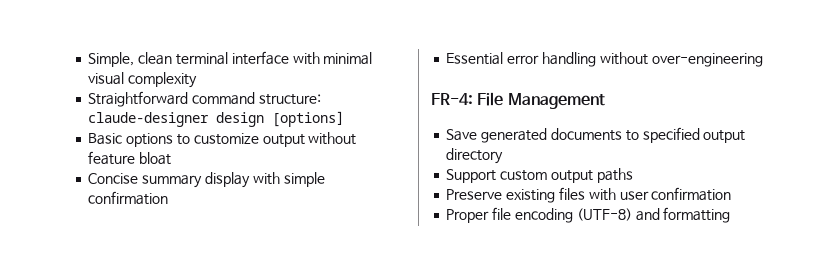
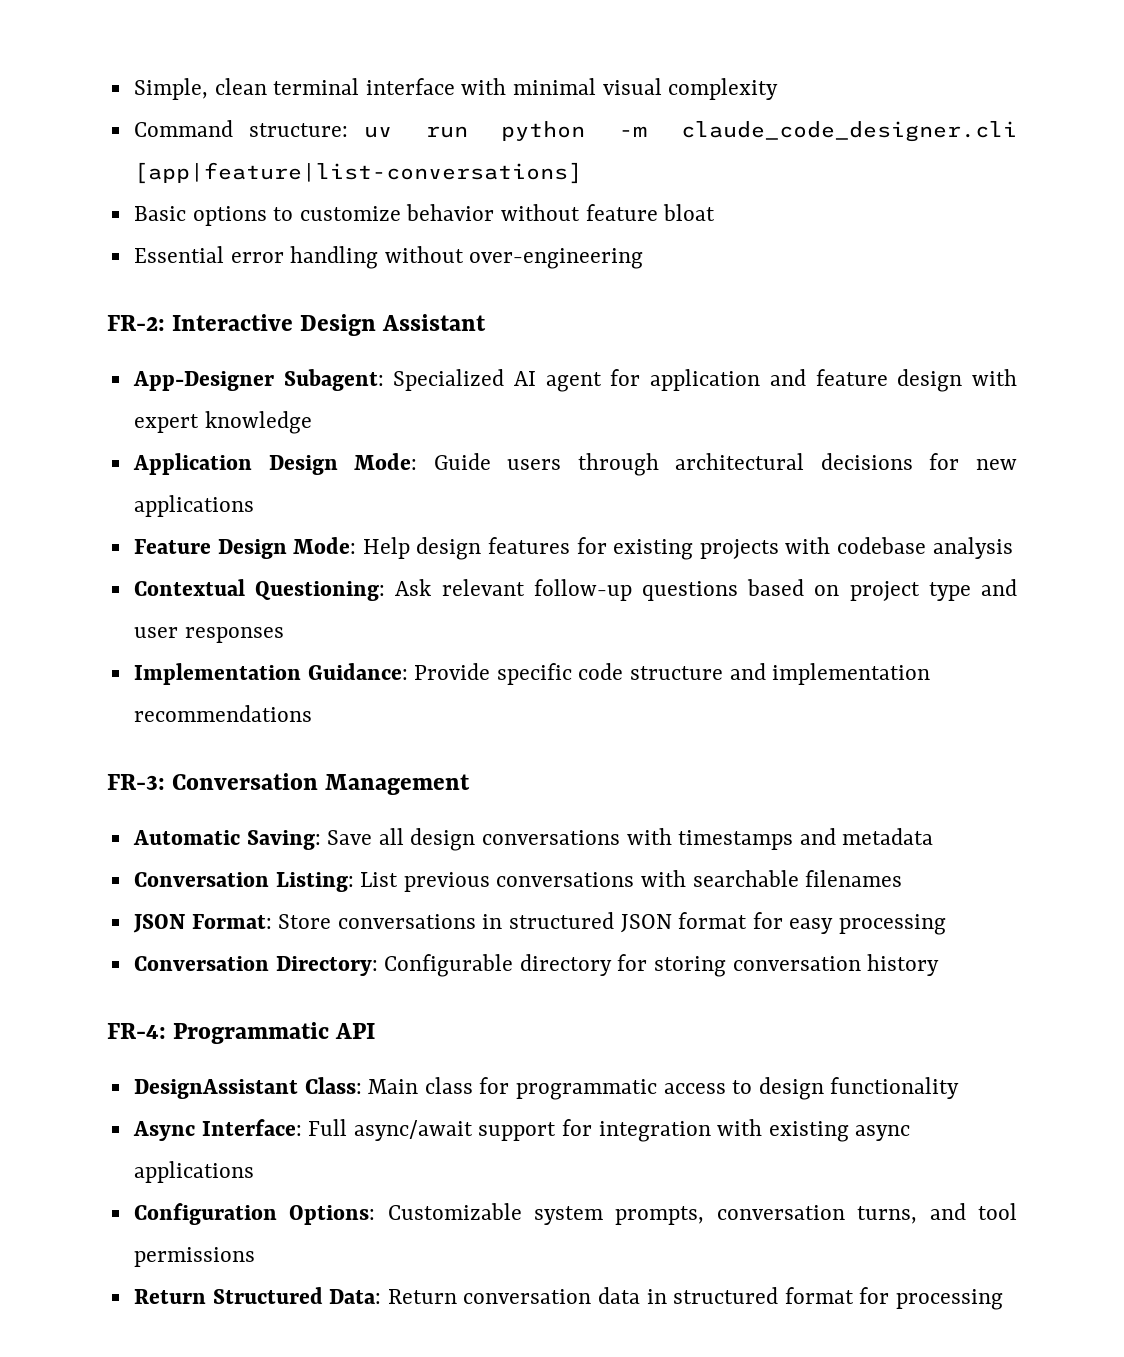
- Straightforward command structure: claude-designer design [options]
+ Command structure: uv run python -m claude_code_designer.cli [app|feature|list-conversations]
- Basic options to customize output without feature bloat
+ Basic options to customize behavior without feature bloat
- Concise summary display with simple confirmation
- FR-4: File Management
- Save generated documents to specified output directory
- Support custom output paths
- Preserve existing files with user confirmation
- Proper file encoding (UTF-8) and formatting
+ FR-2: Interactive Design Assistant
+ App-Designer Subagent: Specialized AI agent for application and feature design with expert knowledge
+ Application Design Mode: Guide users through architectural decisions for new applications
+ Feature Design Mode: Help design features for existing projects with codebase analysis
+ Contextual Questioning: Ask relevant follow-up questions based on project type and user responses
+ Implementation Guidance: Provide specific code structure and implementation recommendations
+ FR-3: Conversation Management
+ Automatic Saving: Save all design conversations with timestamps and metadata
+ Conversation Listing: List previous conversations with searchable filenames
+ JSON Format: Store conversations in structured JSON format for easy processing
+ Conversation Directory: Configurable directory for storing conversation history
+ FR-4: Programmatic API
+ DesignAssistant Class: Main class for programmatic access to design functionality
+ Async Interface: Full async/await support for integration with existing async applications
+ Configuration Options: Customizable system prompts, conversation turns, and tool permissions
+ Return Structured Data: Return conversation data in structured format for processing

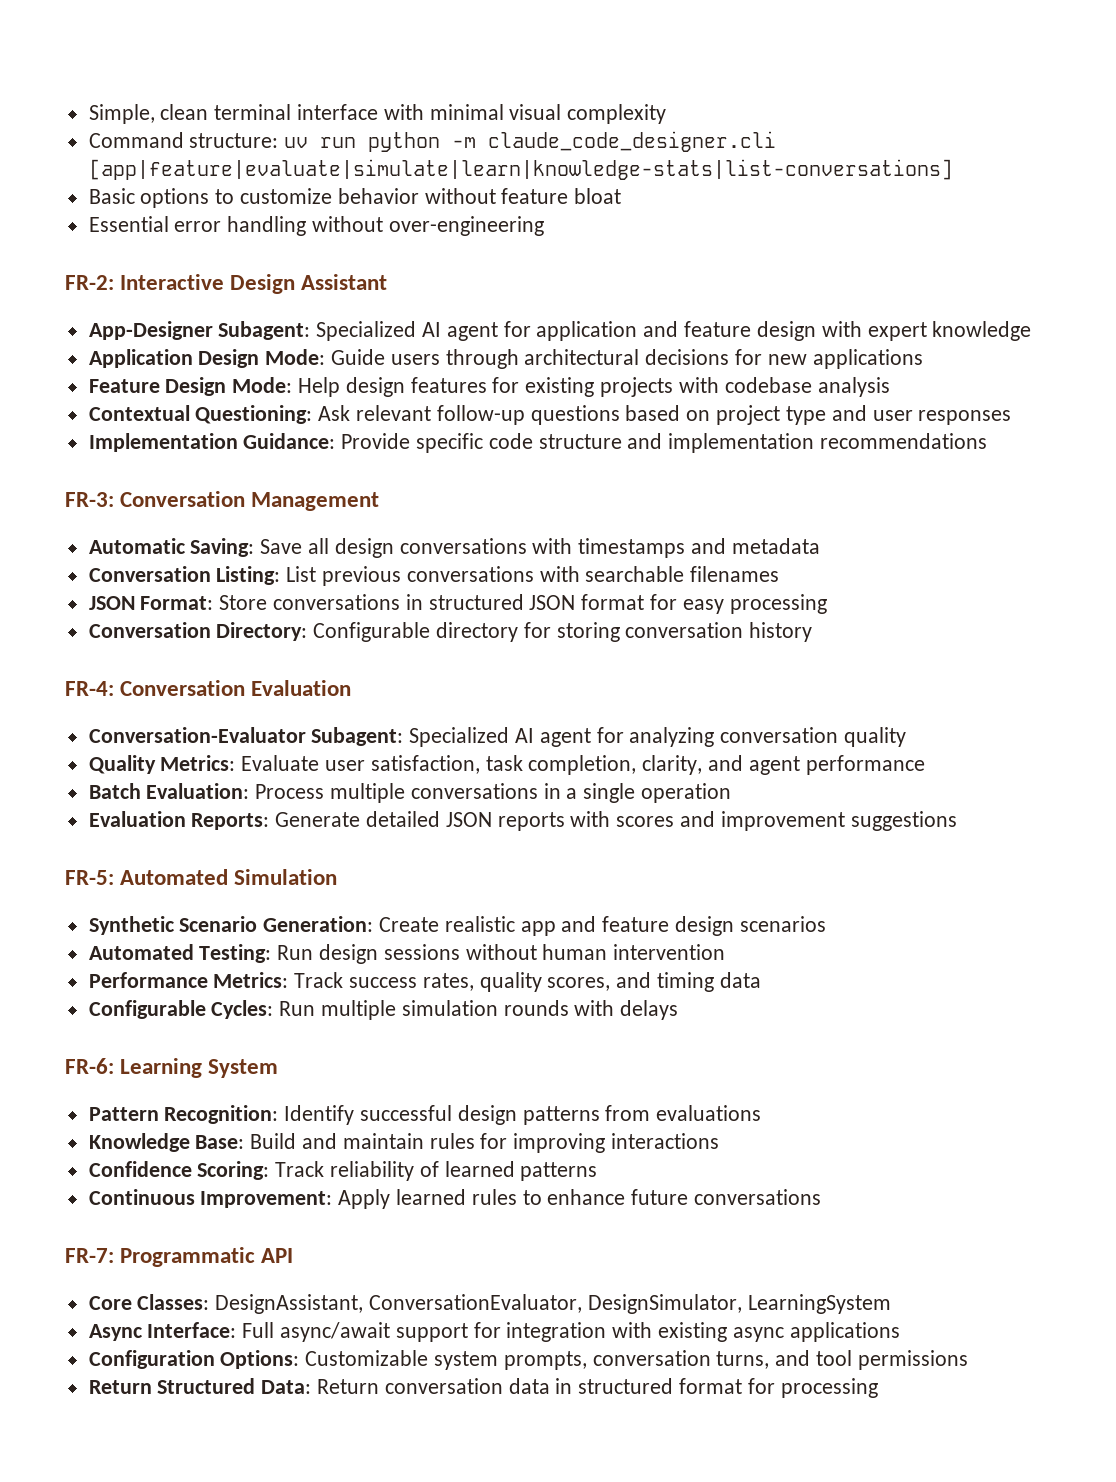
- Command structure: uv run python -m claude_code_designer.cli [app|feature|list-conversations]
+ Command structure: uv run python -m claude_code_designer.cli [app|feature|evaluate|simulate|learn|knowledge-stats|list-conversations]
- FR-4: Programmatic API
- DesignAssistant Class: Main class for programmatic access to design functionality
+ FR-4: Conversation Evaluation
+ Conversation-Evaluator Subagent: Specialized AI agent for analyzing conversation quality
+ Quality Metrics: Evaluate user satisfaction, task completion, clarity, and agent performance
+ Batch Evaluation: Process multiple conversations in a single operation
+ Evaluation Reports: Generate detailed JSON reports with scores and improvement suggestions
+ FR-5: Automated Simulation
+ Synthetic Scenario Generation: Create realistic app and feature design scenarios
+ Automated Testing: Run design sessions without human intervention
+ Performance Metrics: Track success rates, quality scores, and timing data
+ Configurable Cycles: Run multiple simulation rounds with delays
+ FR-6: Learning System
+ Pattern Recognition: Identify successful design patterns from evaluations
+ Knowledge Base: Build and maintain rules for improving interactions
+ Confidence Scoring: Track reliability of learned patterns
+ Continuous Improvement: Apply learned rules to enhance future conversations
+ FR-7: Programmatic API
+ Core Classes: DesignAssistant, ConversationEvaluator, DesignSimulator, LearningSystem

